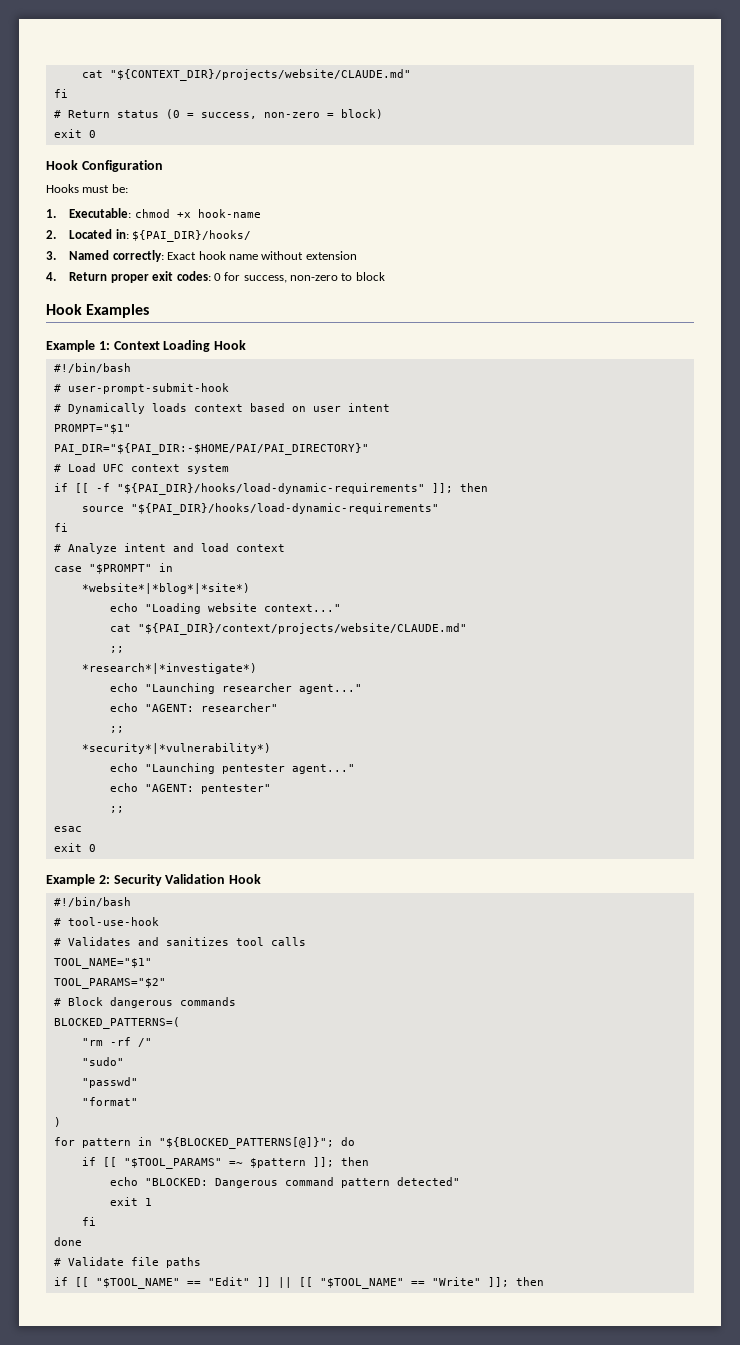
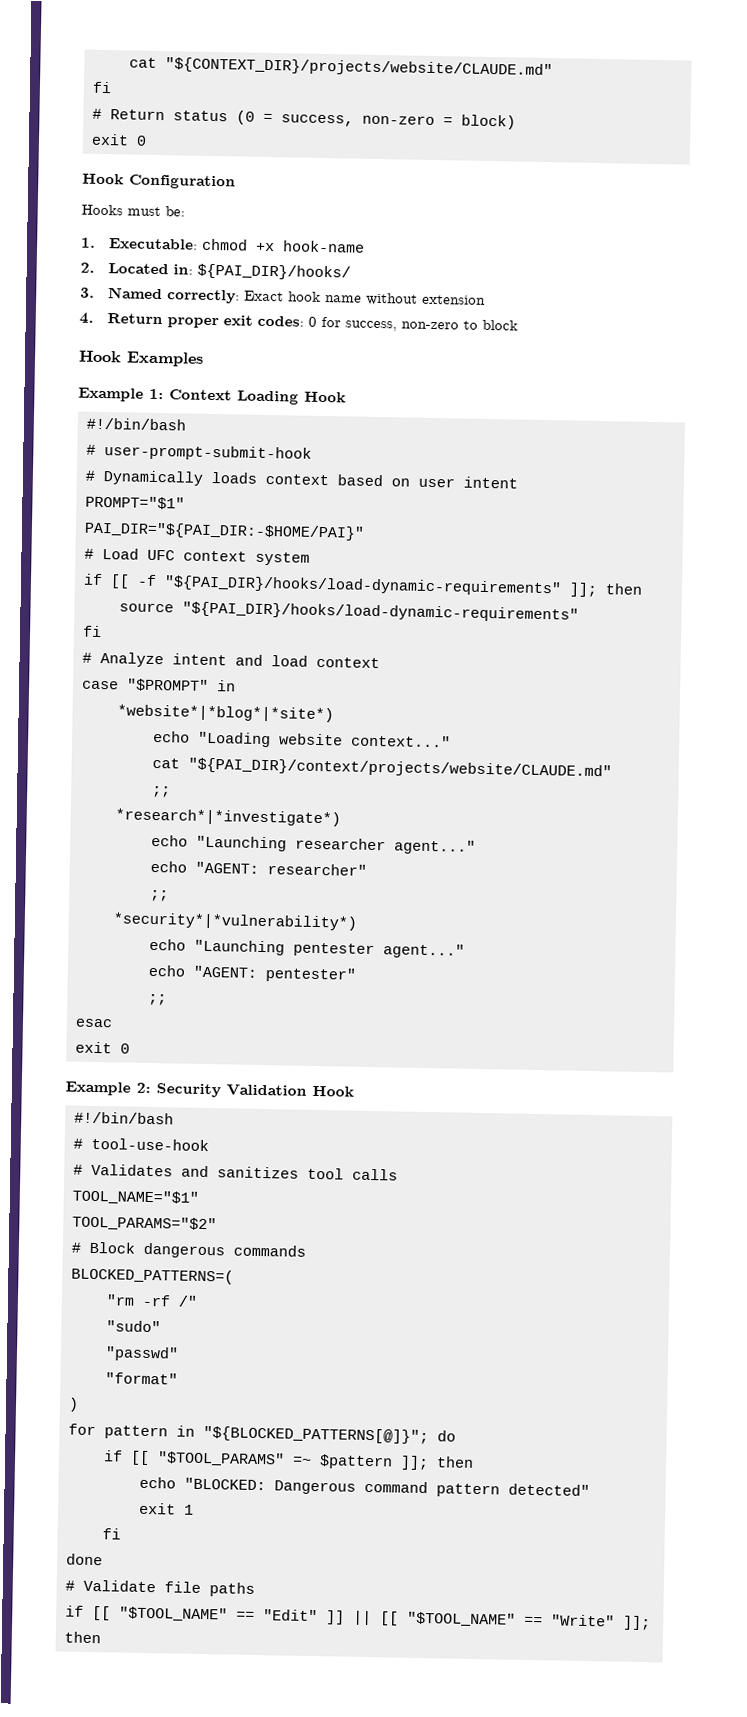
- PAI_DIR="${PAI_DIR:-$HOME/PAI/PAI_DIRECTORY}"
+ PAI_DIR="${PAI_DIR:-$HOME/PAI}"

